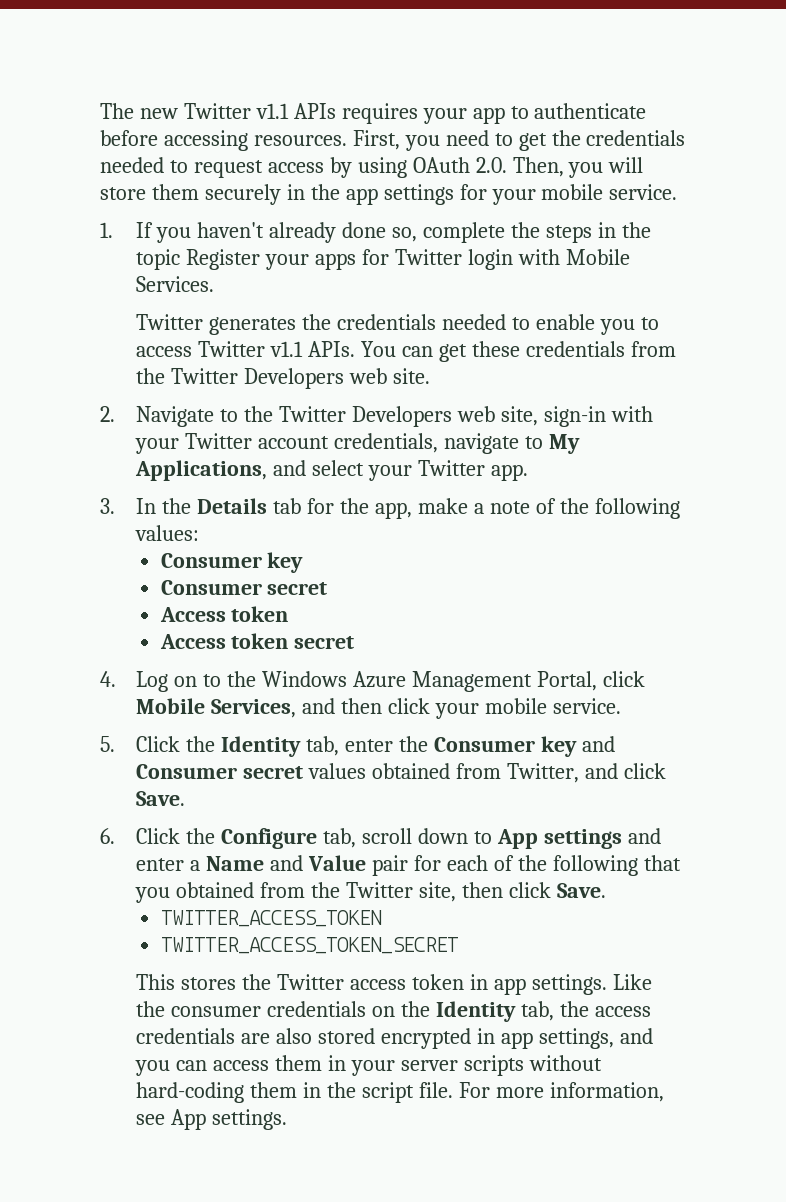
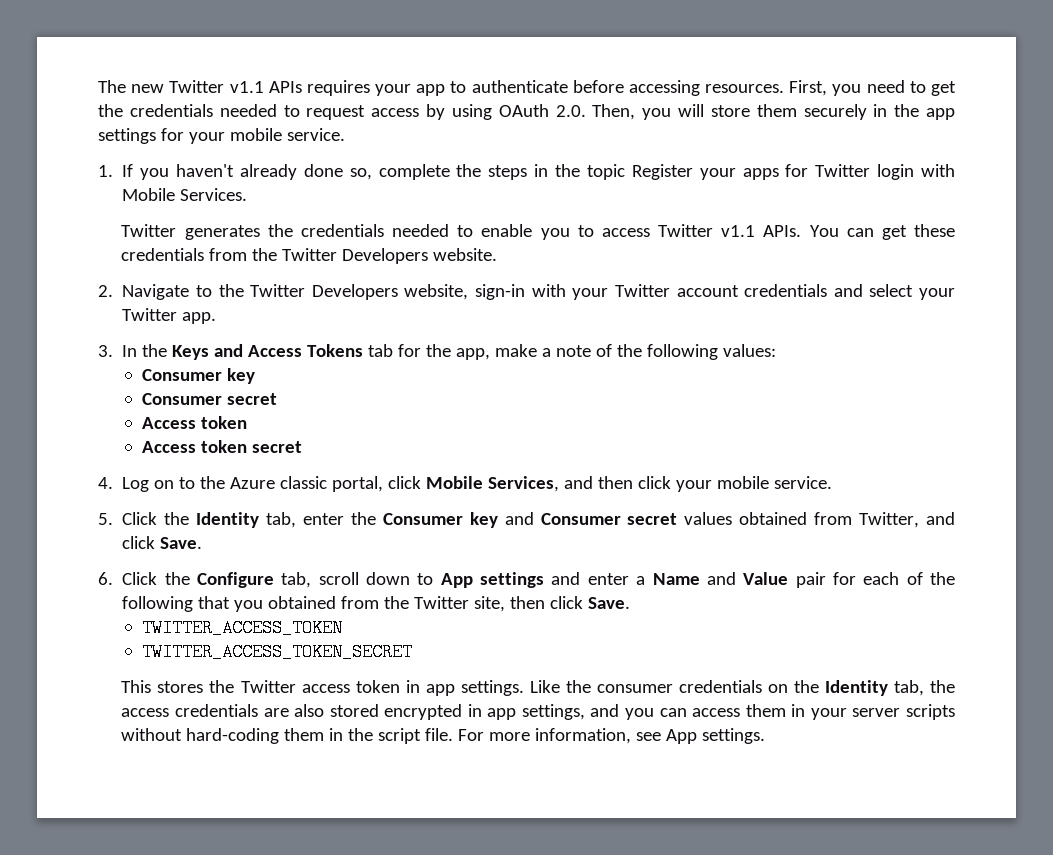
- You can get these credentials from the Twitter Developers web site.
+ You can get these credentials from the Twitter Developers website.
- 2. Navigate to the Twitter Developers web site, sign-in with your Twitter account credentials, navigate to My Applications, and select your Twitter app.
+ 2. Navigate to the Twitter Developers website, sign-in with your Twitter account credentials and select your Twitter app.
- 3. In the Details tab for the app, make a note of the following values:
+ 3. In the Keys and Access Tokens tab for the app, make a note of the following values:
- 4. Log on to the Windows Azure Management Portal, click Mobile Services, and then click your mobile service.
+ 4. Log on to the Azure classic portal, click Mobile Services, and then click your mobile service.

